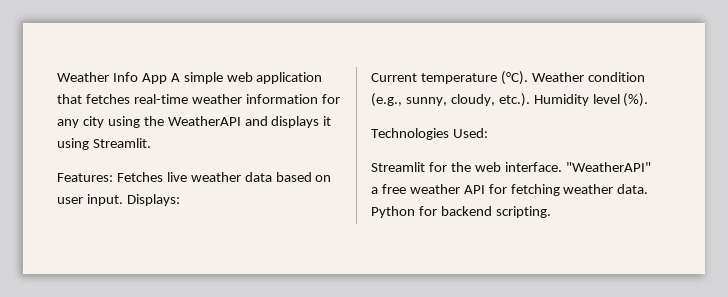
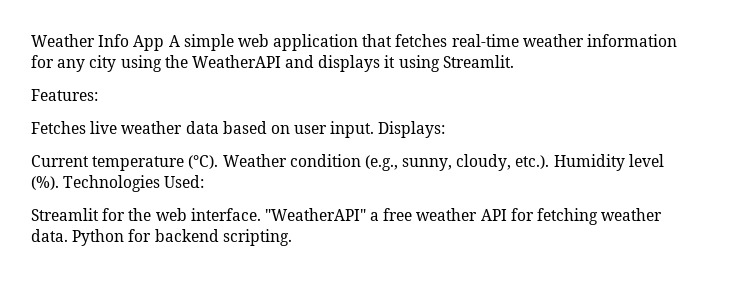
- Features: Fetches live weather data based on user input.
+ Features:
+ Fetches live weather data based on user input.
- Weather condition (e.g., sunny, cloudy, etc.). Humidity level (%).
- Technologies Used:
+ Weather condition (e.g., sunny, cloudy, etc.). Humidity level (%). Technologies Used:

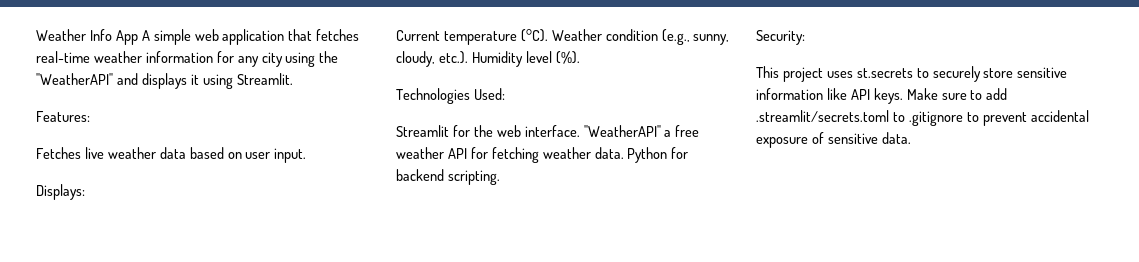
- Weather Info App A simple web application that fetches real-time weather information for any city using the WeatherAPI and displays it using Streamlit.
+ Weather Info App A simple web application that fetches real-time weather information for any city using the "WeatherAPI" and displays it using Streamlit.
- Fetches live weather data based on user input. Displays:
+ Fetches live weather data based on user input.
+ Displays:
- Weather condition (e.g., sunny, cloudy, etc.). Humidity level (%). Technologies Used:
+ Weather condition (e.g., sunny, cloudy, etc.). Humidity level (%).
+ Technologies Used:
+ Security:
+ This project uses st.secrets to securely store sensitive information like API keys. Make sure to add .streamlit/secrets.toml to .gitignore to prevent accidental exposure of sensitive data.

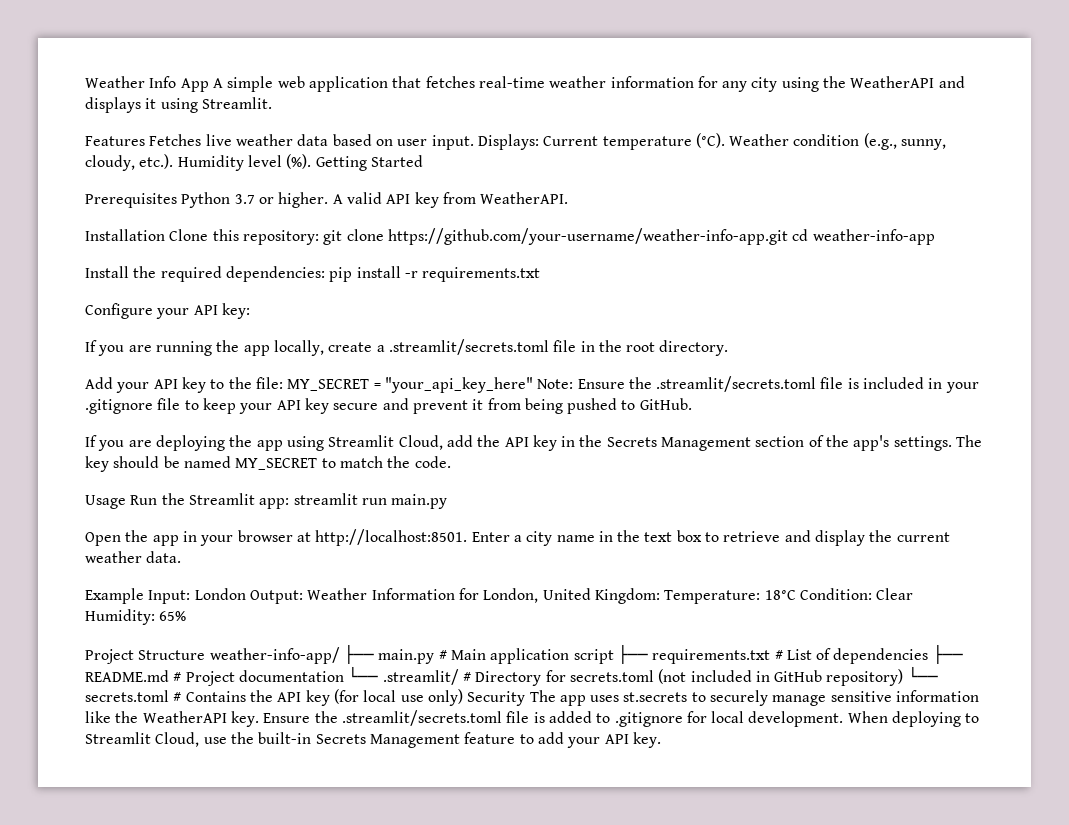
- Weather Info App A simple web application that fetches real-time weather information for any city using the "WeatherAPI" and displays it using Streamlit.
+ Weather Info App A simple web application that fetches real-time weather information for any city using the WeatherAPI and displays it using Streamlit.
- Features:
- Fetches live weather data based on user input.
- Displays:
- Current temperature (°C).
+ Features Fetches live weather data based on user input. Displays: Current temperature (°C).
- Weather condition (e.g., sunny, cloudy, etc.). Humidity level (%).
- Technologies Used:
- Streamlit for the web interface. "WeatherAPI" a free weather API for fetching weather data. Python for backend scripting.
- Security:
- This project uses st.secrets to securely store sensitive information like API keys. Make sure to add .streamlit/secrets.toml to .gitignore to prevent accidental exposure of sensitive data.
+ Weather condition (e.g., sunny, cloudy, etc.). Humidity level (%). Getting Started
+ Prerequisites Python 3.7 or higher. A valid API key from WeatherAPI.
+ Installation Clone this repository: git clone https://github.com/your-username/weather-info-app.git cd weather-info-app
+ Install the required dependencies: pip install -r requirements.txt
+ Configure your API key:
+ If you are running the app locally, create a .streamlit/secrets.toml file in the root directory.
+ Add your API key to the file: MY_SECRET = "your_api_key_here" Note: Ensure the .streamlit/secrets.toml file is included in your .gitignore file to keep your API key secure and prevent it from being pushed to GitHub.
+ If you are deploying the app using Streamlit Cloud, add the API key in the Secrets Management section of the app's settings. The key should be named MY_SECRET to match the code.
+ Usage Run the Streamlit app: streamlit run main.py
+ Open the app in your browser at http://localhost:8501. Enter a city name in the text box to retrieve and display the current weather data.
+ Example Input: London Output: Weather Information for London, United Kingdom: Temperature: 18°C Condition: Clear Humidity: 65%
+ Project Structure weather-info-app/ ├── main.py # Main application script ├── requirements.txt # List of dependencies ├── README.md # Project documentation └── .streamlit/ # Directory for secrets.toml (not included in GitHub repository) └── secrets.toml # Contains the API key (for local use only) Security The app uses st.secrets to securely manage sensitive information like the WeatherAPI key. Ensure the .streamlit/secrets.toml file is added to .gitignore for local development. When deploying to Streamlit Cloud, use the built-in Secrets Management feature to add your API key.

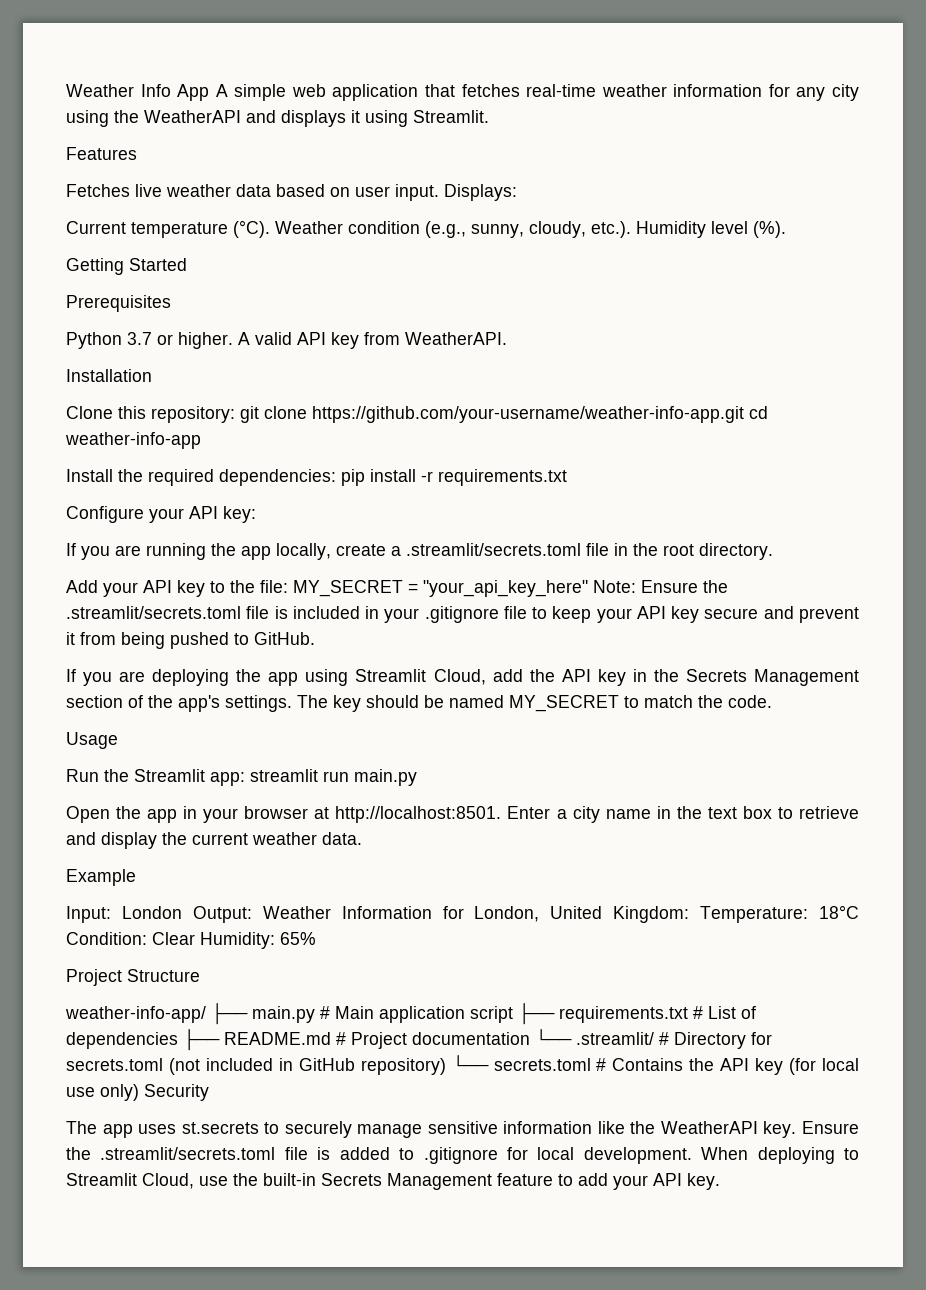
- Features Fetches live weather data based on user input.
+ Features
+ Fetches live weather data based on user input.
- Displays: Current temperature (°C).
+ Displays:
+ Current temperature (°C).
- Weather condition (e.g., sunny, cloudy, etc.). Humidity level (%). Getting Started
+ Weather condition (e.g., sunny, cloudy, etc.). Humidity level (%).
+ Getting Started
- Prerequisites Python 3.7 or higher.
+ Prerequisites
+ Python 3.7 or higher.
- Installation Clone this repository: git clone https://github.com/your-username/weather-info-app.git cd weather-info-app
+ Installation
+ Clone this repository: git clone https://github.com/your-username/weather-info-app.git cd weather-info-app
- Usage Run the Streamlit app: streamlit run main.py
+ Usage
+ Run the Streamlit app: streamlit run main.py
- Example Input: London Output: Weather Information for London, United Kingdom: Temperature: 18°C Condition: Clear Humidity: 65%
+ Example
+ Input: London Output: Weather Information for London, United Kingdom: Temperature: 18°C Condition: Clear Humidity: 65%
- Project Structure weather-info-app/ ├── main.py # Main application script ├── requirements.txt # List of dependencies ├── README.md # Project documentation └── .streamlit/ # Directory for secrets.toml (not included in GitHub repository) └── secrets.toml # Contains the API key (for local use only) Security The app uses st.secrets to securely manage sensitive information like the WeatherAPI key.
+ Project Structure
+ weather-info-app/ ├── main.py # Main application script ├── requirements.txt # List of dependencies ├── README.md # Project documentation └── .streamlit/ # Directory for secrets.toml (not included in GitHub repository) └── secrets.toml # Contains the API key (for local use only) Security
+ The app uses st.secrets to securely manage sensitive information like the WeatherAPI key.

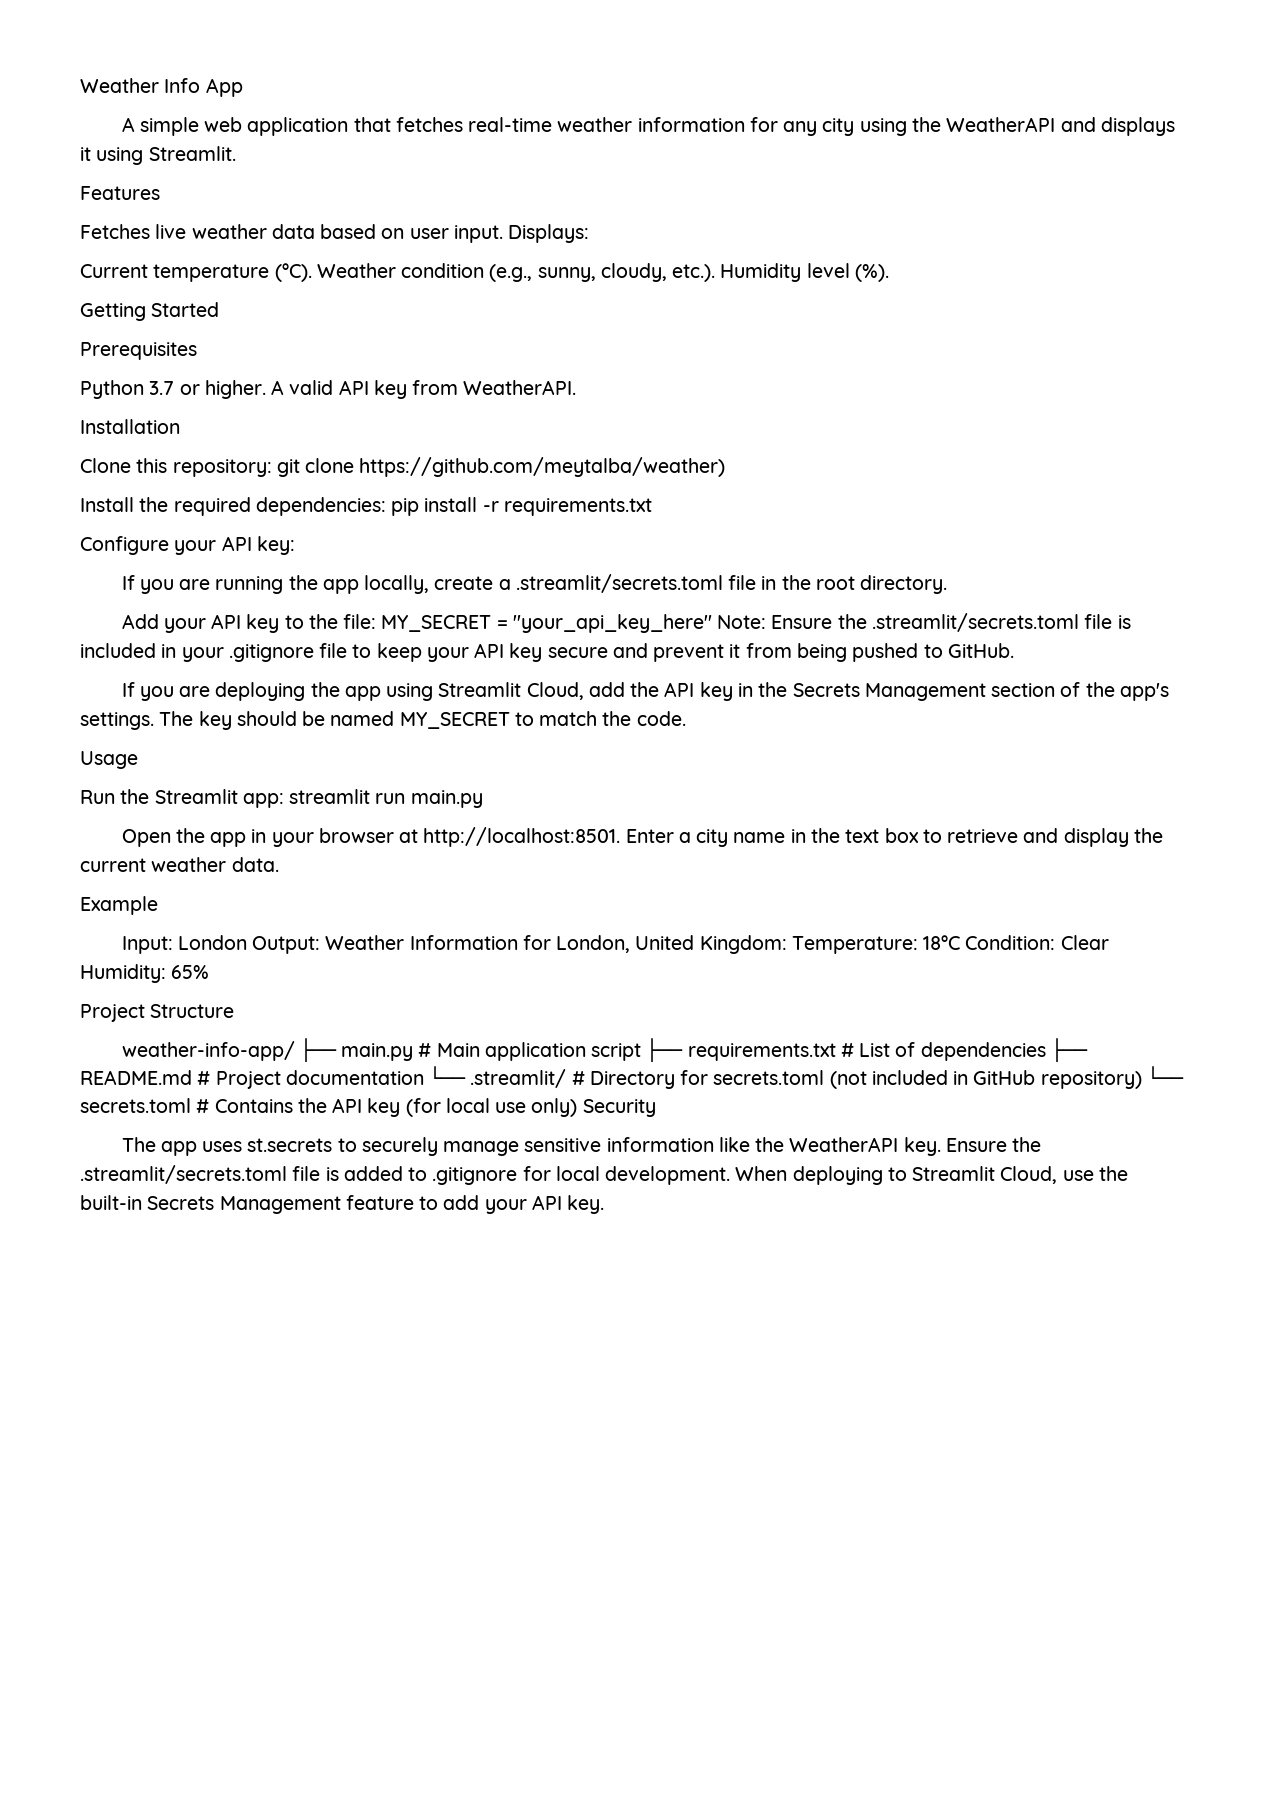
- Weather Info App A simple web application that fetches real-time weather information for any city using the WeatherAPI and displays it using Streamlit.
+ Weather Info App
+ A simple web application that fetches real-time weather information for any city using the WeatherAPI and displays it using Streamlit.
- Clone this repository: git clone https://github.com/your-username/weather-info-app.git cd weather-info-app
+ Clone this repository: git clone https://github.com/meytalba/weather)

